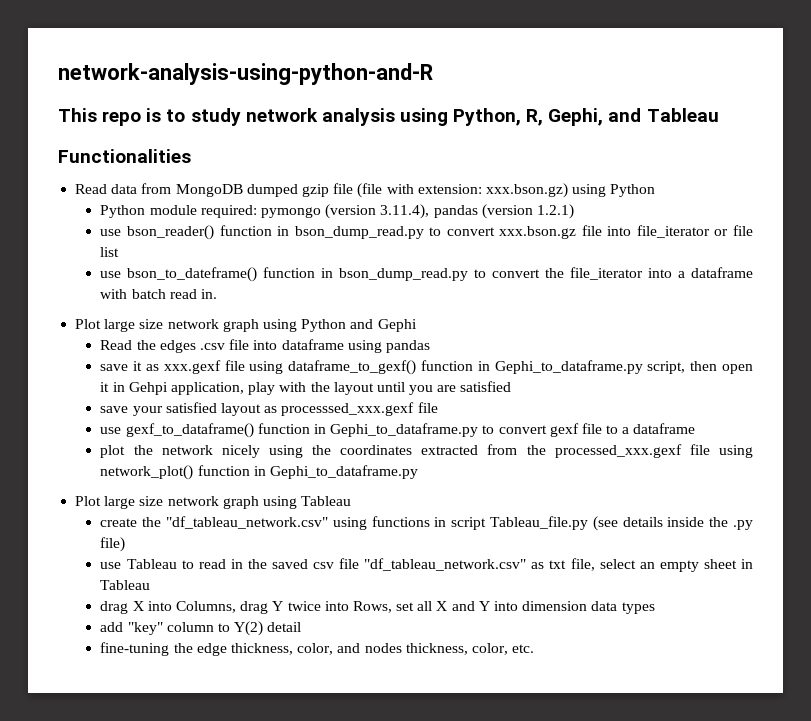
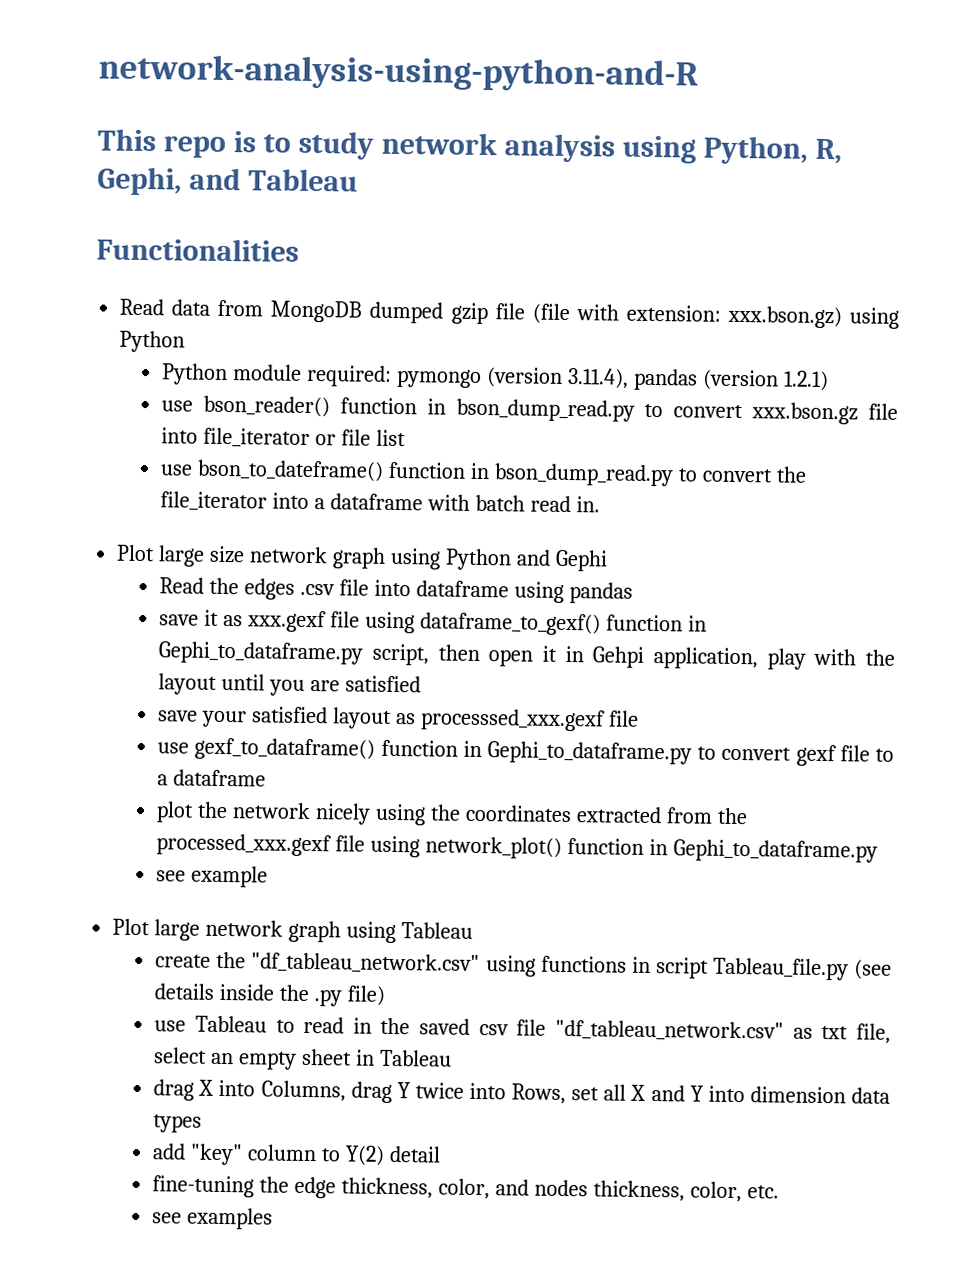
- Plot large size network graph using Tableau
+ see example
+ Plot large network graph using Tableau
+ see examples

